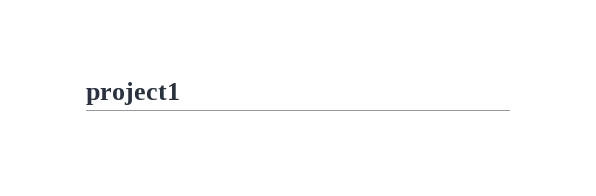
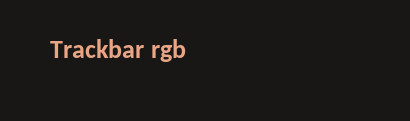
- project1
+ Trackbar rgb

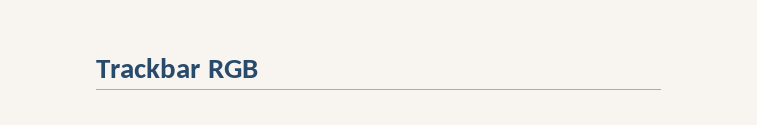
- Trackbar rgb
+ Trackbar RGB

